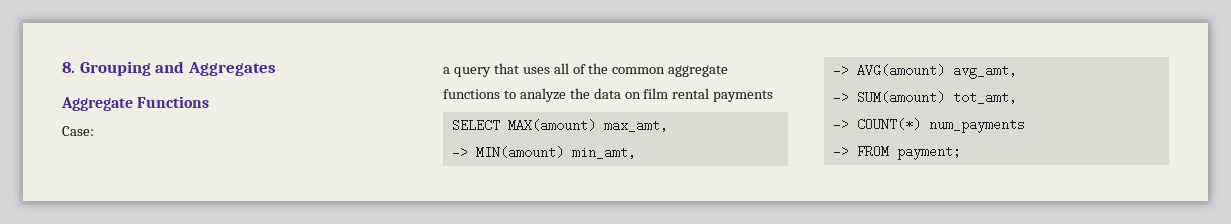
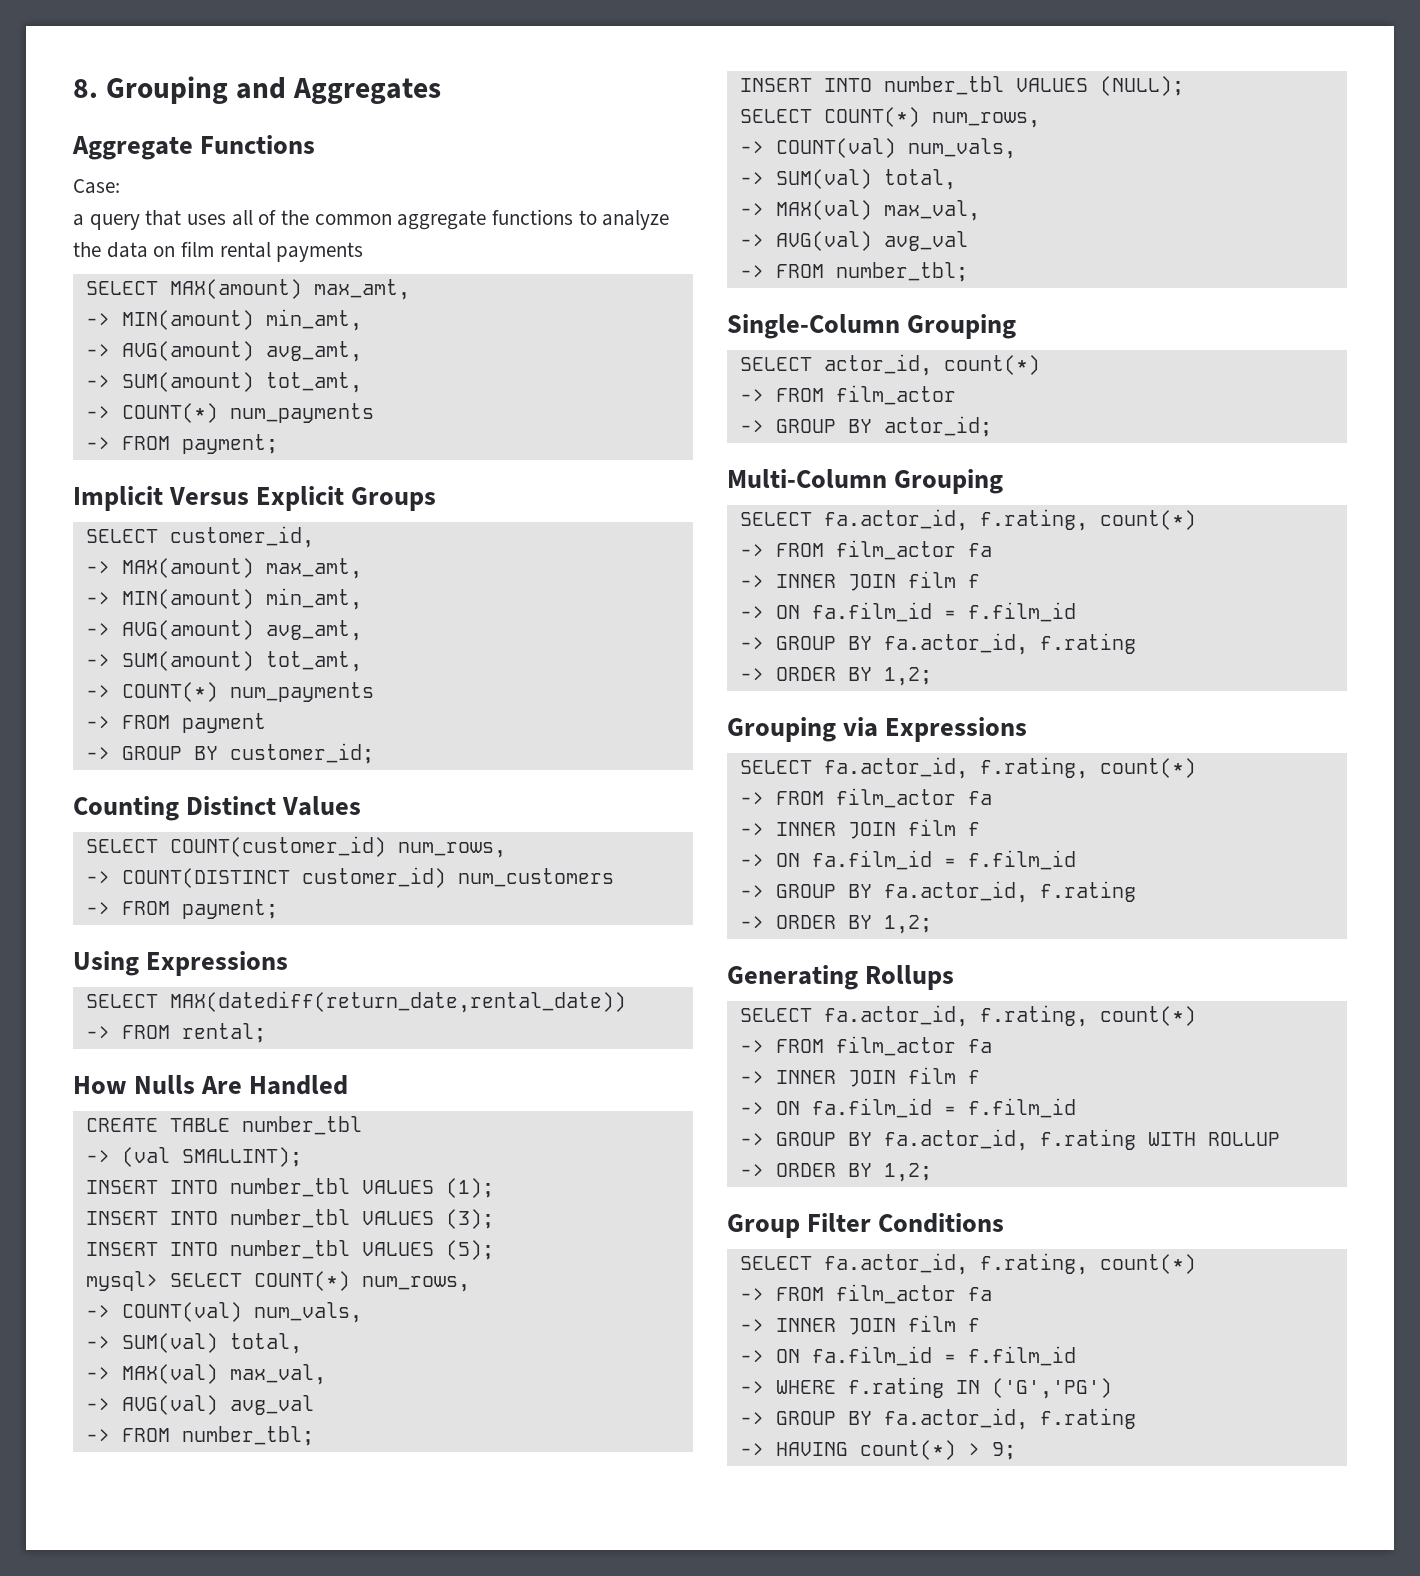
+ Implicit Versus Explicit Groups
+ SELECT customer_id,
+ -> MAX(amount) max_amt,
+ -> MIN(amount) min_amt,
+ -> AVG(amount) avg_amt,
+ -> SUM(amount) tot_amt,
+ -> COUNT(*) num_payments
+ -> FROM payment
+ -> GROUP BY customer_id;
+ Counting Distinct Values
+ SELECT COUNT(customer_id) num_rows,
+ -> COUNT(DISTINCT customer_id) num_customers
+ -> FROM payment;
+ Using Expressions
+ SELECT MAX(datediff(return_date,rental_date))
+ -> FROM rental;
+ How Nulls Are Handled
+ CREATE TABLE number_tbl
+ -> (val SMALLINT);
+ INSERT INTO number_tbl VALUES (1);
+ INSERT INTO number_tbl VALUES (3);
+ INSERT INTO number_tbl VALUES (5);
+ mysql> SELECT COUNT(*) num_rows,
+ -> COUNT(val) num_vals,
+ -> SUM(val) total,
+ -> MAX(val) max_val,
+ -> AVG(val) avg_val
+ -> FROM number_tbl;
+ INSERT INTO number_tbl VALUES (NULL);
+ SELECT COUNT(*) num_rows,
+ -> COUNT(val) num_vals,
+ -> SUM(val) total,
+ -> MAX(val) max_val,
+ -> AVG(val) avg_val
+ -> FROM number_tbl;
+ Single-Column Grouping
+ SELECT actor_id, count(*)
+ -> FROM film_actor
+ -> GROUP BY actor_id;
+ Multi-Column Grouping
+ SELECT fa.actor_id, f.rating, count(*)
+ -> FROM film_actor fa
+ -> INNER JOIN film f
+ -> ON fa.film_id = f.film_id
+ -> GROUP BY fa.actor_id, f.rating
+ -> ORDER BY 1,2;
+ Grouping via Expressions
+ SELECT fa.actor_id, f.rating, count(*)
+ -> FROM film_actor fa
+ -> INNER JOIN film f
+ -> ON fa.film_id = f.film_id
+ -> GROUP BY fa.actor_id, f.rating
+ -> ORDER BY 1,2;
+ Generating Rollups
+ SELECT fa.actor_id, f.rating, count(*)
+ -> FROM film_actor fa
+ -> INNER JOIN film f
+ -> ON fa.film_id = f.film_id
+ -> GROUP BY fa.actor_id, f.rating WITH ROLLUP
+ -> ORDER BY 1,2;
+ Group Filter Conditions
+ SELECT fa.actor_id, f.rating, count(*)
+ -> FROM film_actor fa
+ -> INNER JOIN film f
+ -> ON fa.film_id = f.film_id
+ -> WHERE f.rating IN ('G','PG')
+ -> GROUP BY fa.actor_id, f.rating
+ -> HAVING count(*) > 9;

